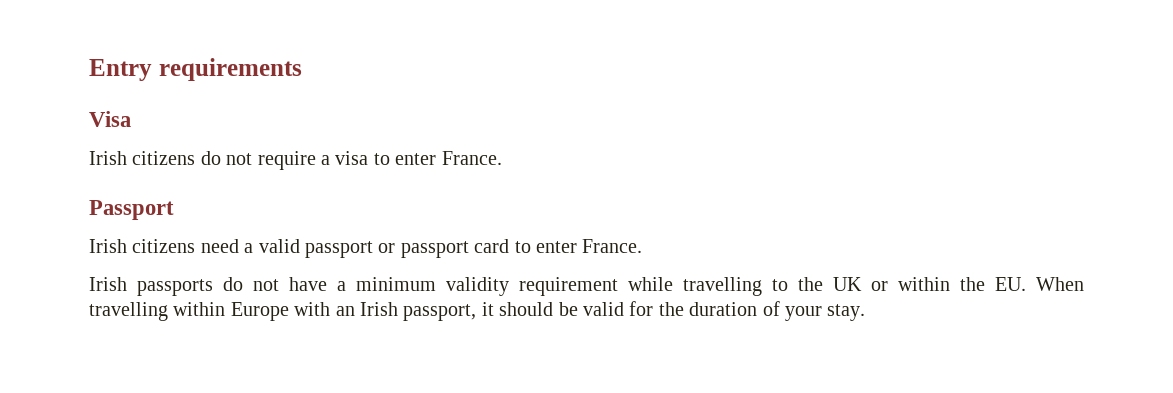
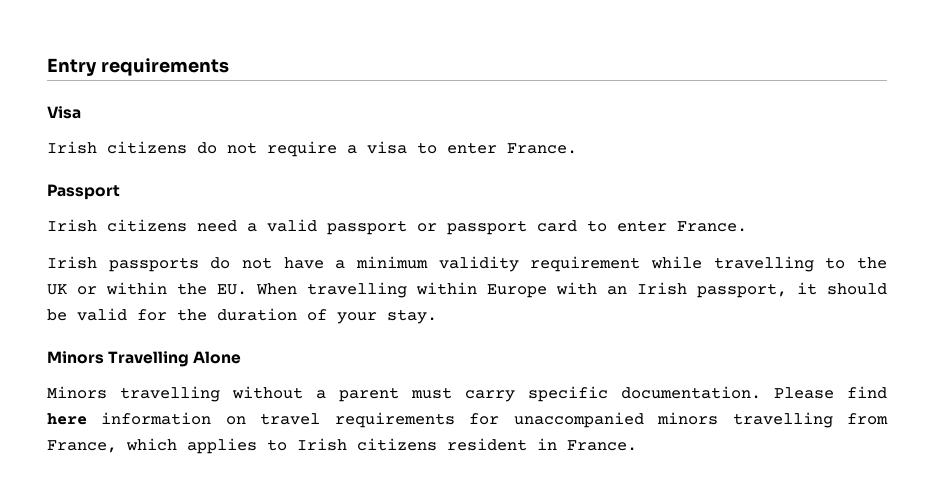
+ Minors Travelling Alone
+ Minors travelling without a parent must carry specific documentation. Please find here information on travel requirements for unaccompanied minors travelling from France, which applies to Irish citizens resident in France.

